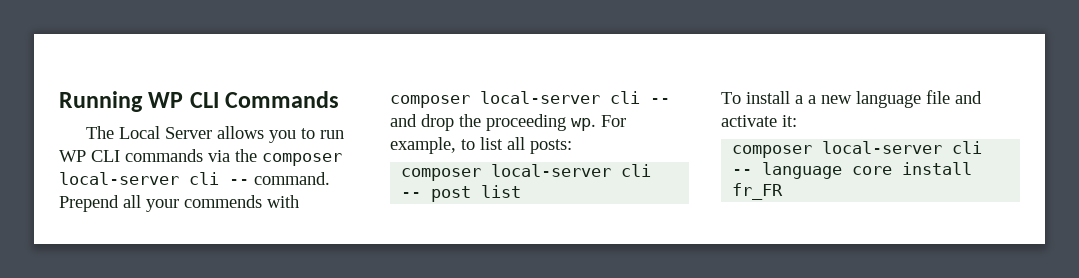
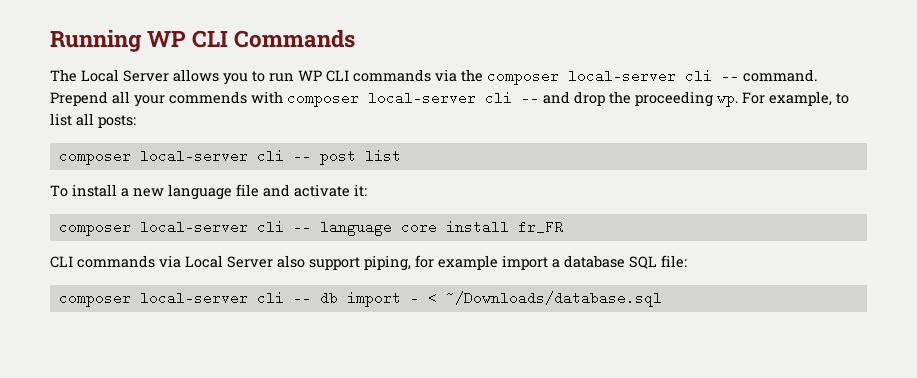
- To install a a new language file and activate it:
+ To install a new language file and activate it:
+ CLI commands via Local Server also support piping, for example import a database SQL file:
+ composer local-server cli -- db import - < ~/Downloads/database.sql

